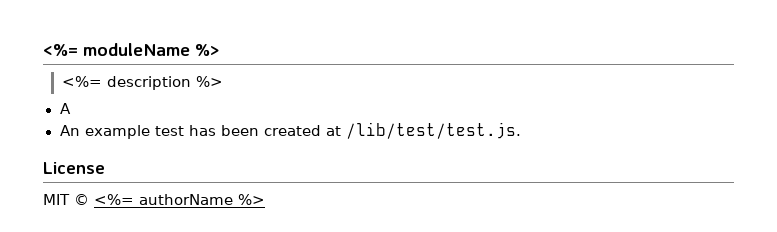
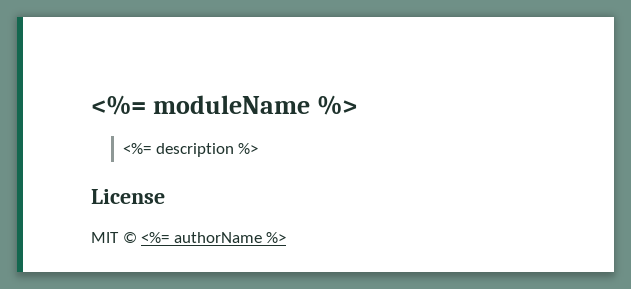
- A
- An example test has been created at /lib/test/test.js.

